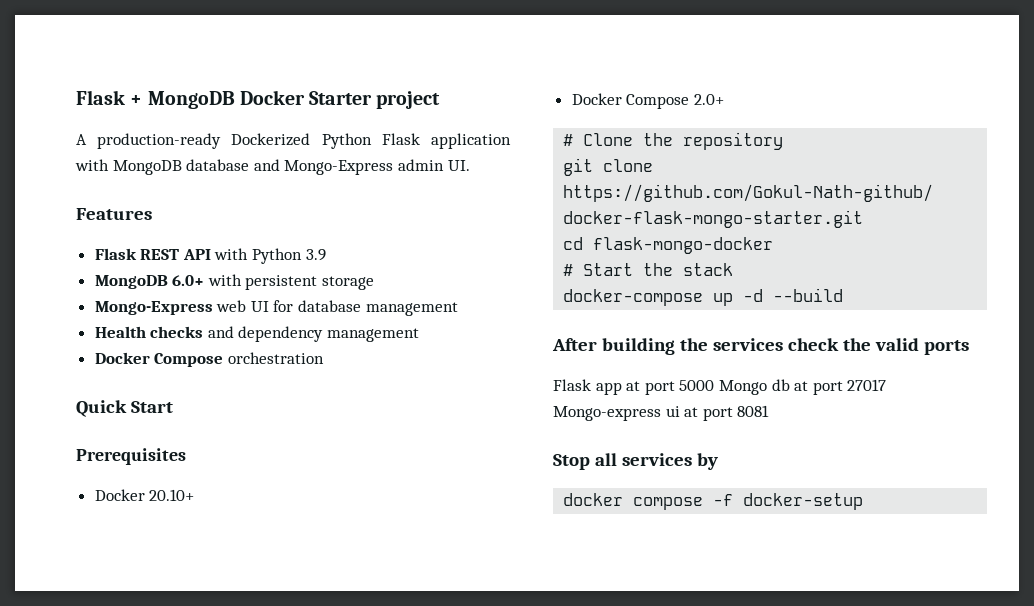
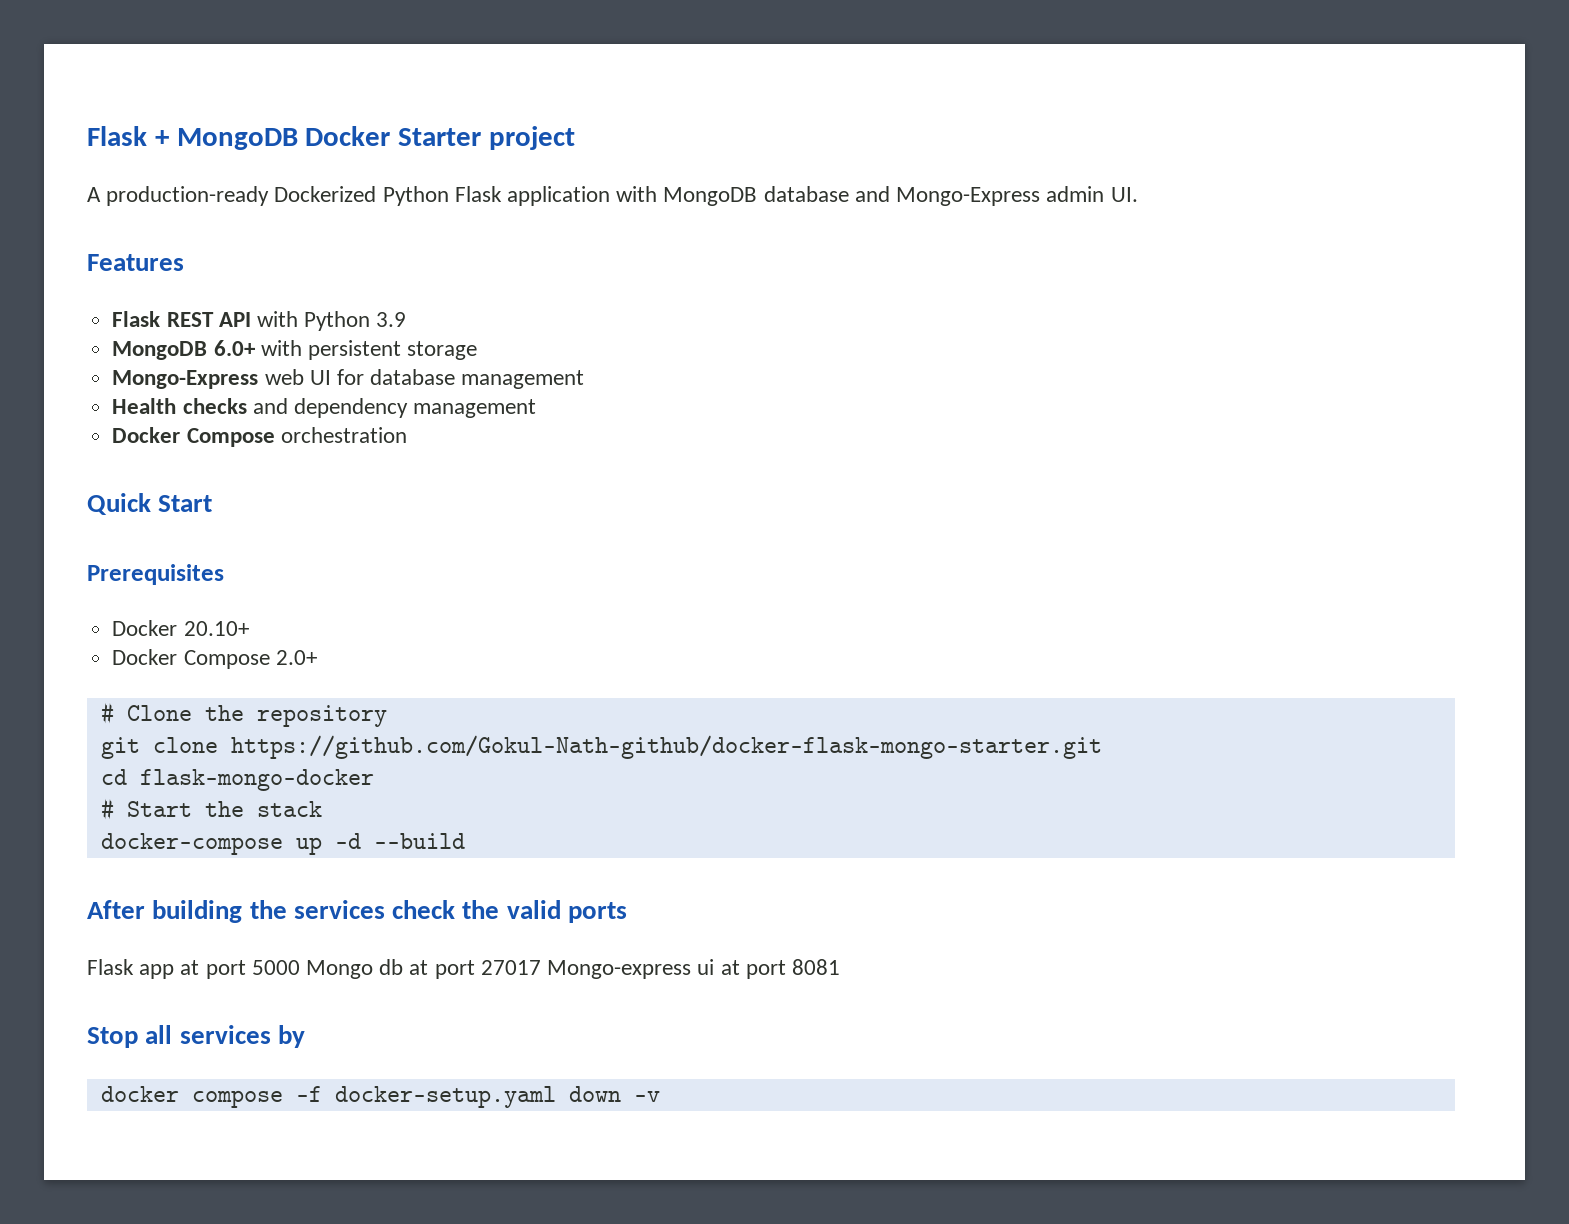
- docker compose -f docker-setup
+ docker compose -f docker-setup.yaml down -v

